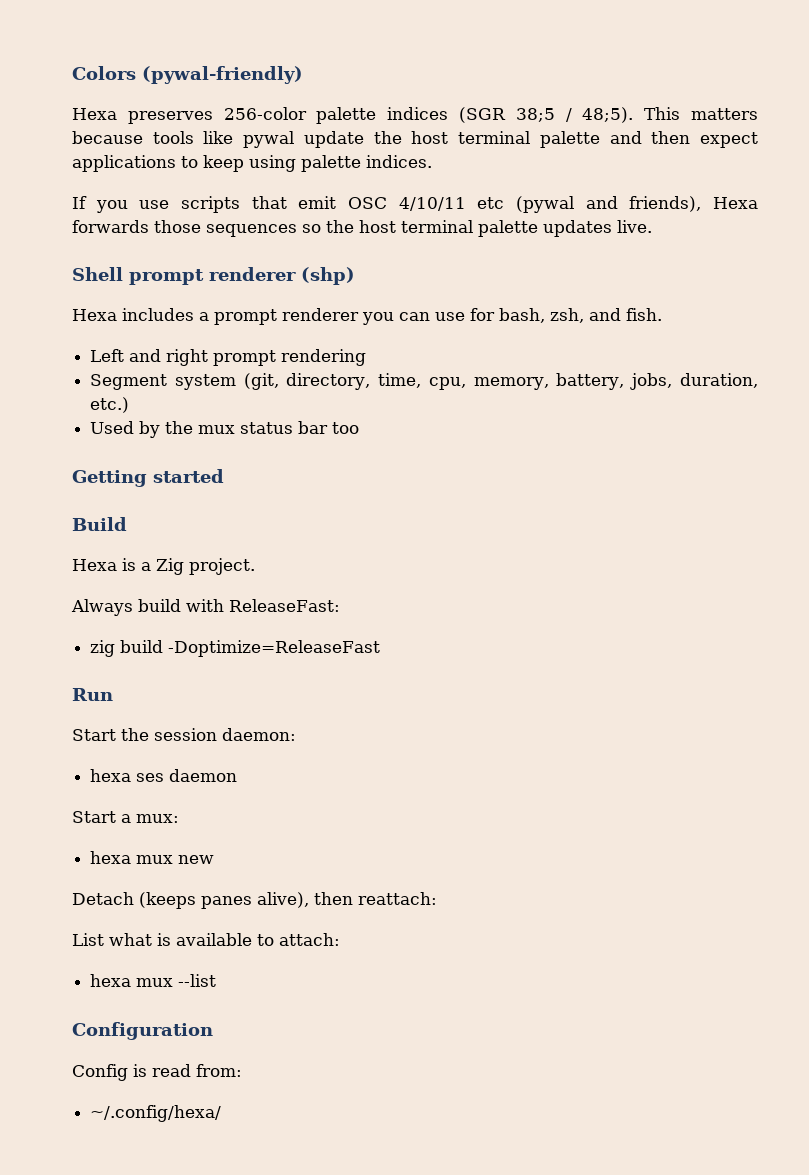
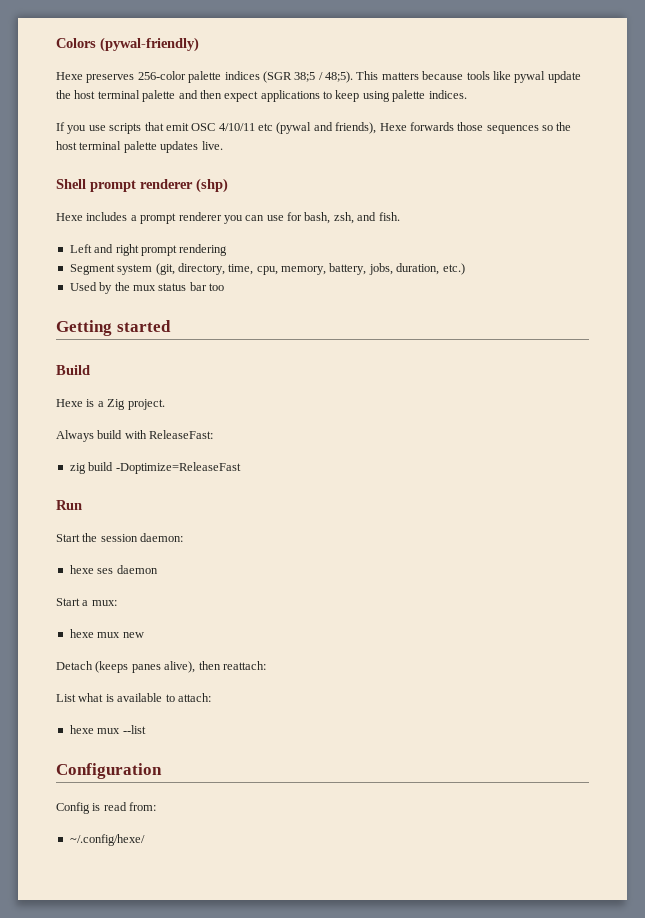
- Hexa preserves 256-color palette indices (SGR 38;5 / 48;5).
+ Hexe preserves 256-color palette indices (SGR 38;5 / 48;5).
- If you use scripts that emit OSC 4/10/11 etc (pywal and friends), Hexa forwards those sequences so the host terminal palette updates live.
+ If you use scripts that emit OSC 4/10/11 etc (pywal and friends), Hexe forwards those sequences so the host terminal palette updates live.
- Hexa includes a prompt renderer you can use for bash, zsh, and fish.
+ Hexe includes a prompt renderer you can use for bash, zsh, and fish.
- Hexa is a Zig project.
+ Hexe is a Zig project.
- hexa ses daemon
+ hexe ses daemon
- hexa mux new
+ hexe mux new
- hexa mux --list
+ hexe mux --list
- ~/.config/hexa/
+ ~/.config/hexe/

